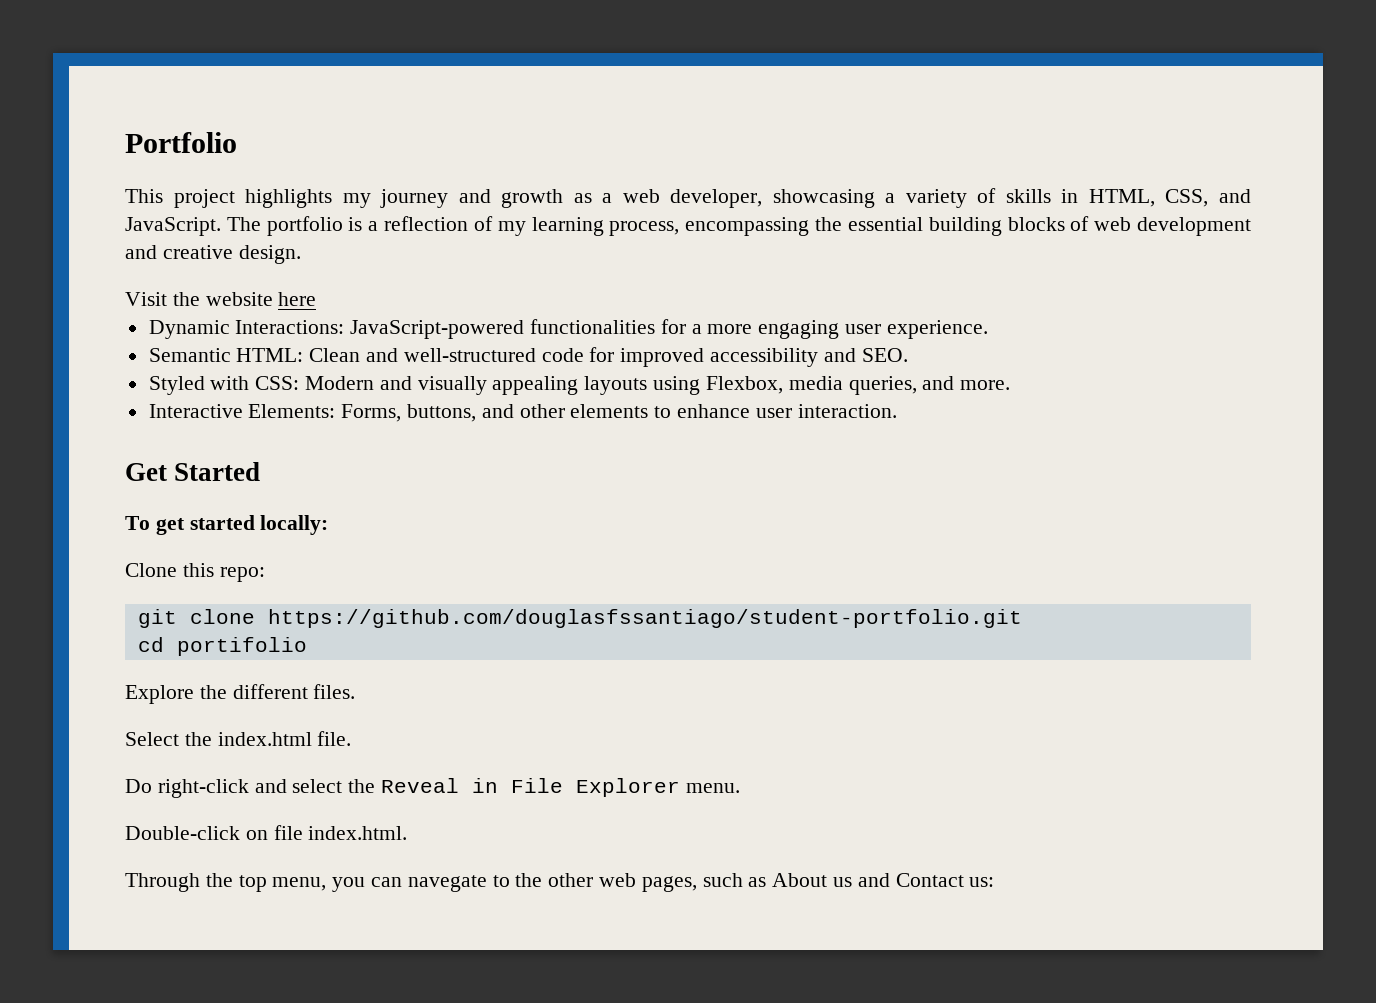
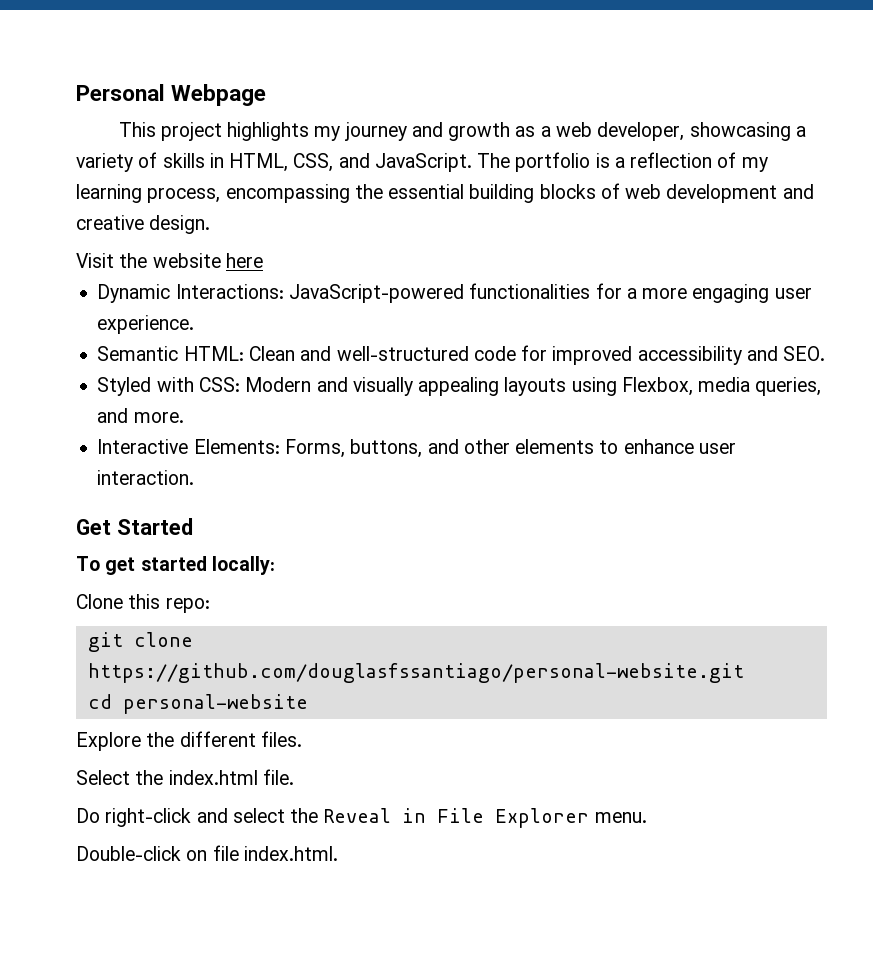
- Portfolio
+ Personal Webpage
- git clone https://github.com/douglasfssantiago/student-portfolio.git
+ git clone https://github.com/douglasfssantiago/personal-website.git
- cd portifolio
+ cd personal-website
- Through the top menu, you can navegate to the other web pages, such as About us and Contact us:

